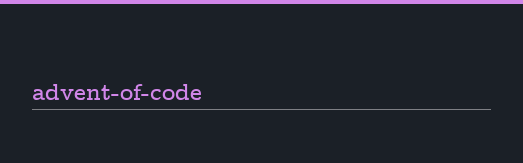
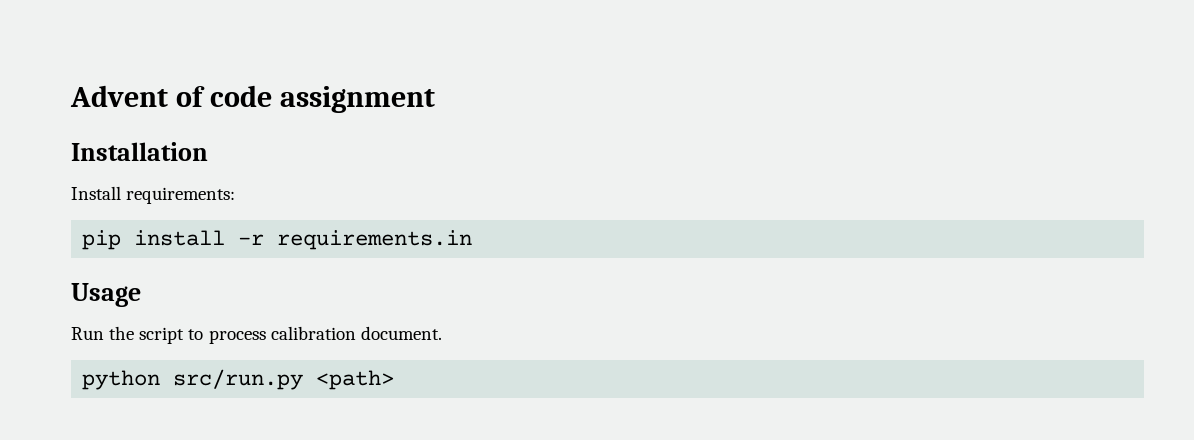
- advent-of-code
+ Advent of code assignment
+ Installation
+ Install requirements:
+ pip install -r requirements.in
+ Usage
+ Run the script to process calibration document.
+ python src/run.py <path>

